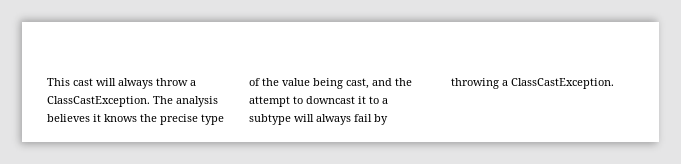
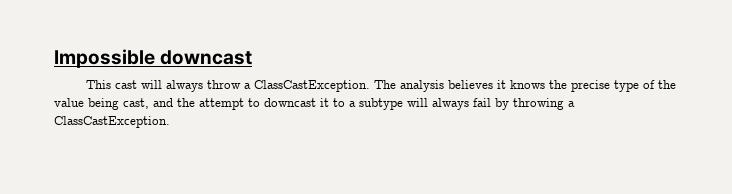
+ Impossible downcast

